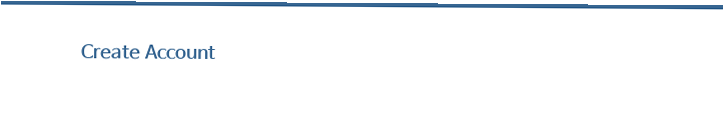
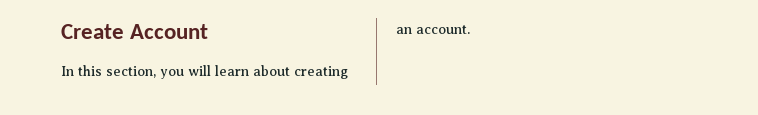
+ In this section, you will learn about creating an account.

